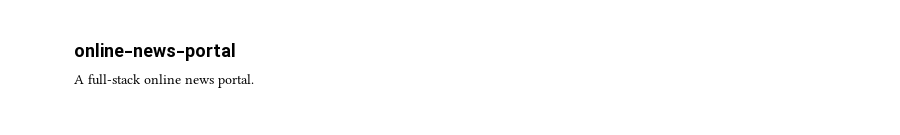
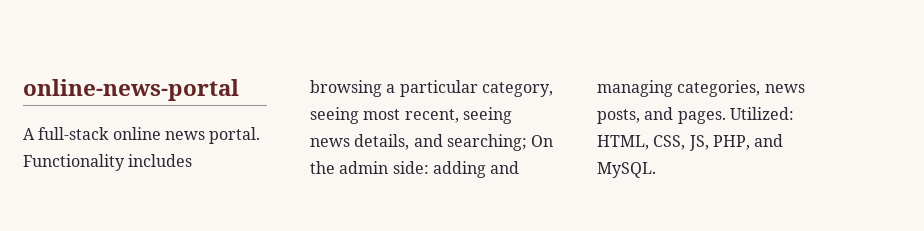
+ Functionality includes browsing a particular category, seeing most recent, seeing news details, and searching; On the admin side: adding and managing categories, news posts, and pages. Utilized: HTML, CSS, JS, PHP, and MySQL.

